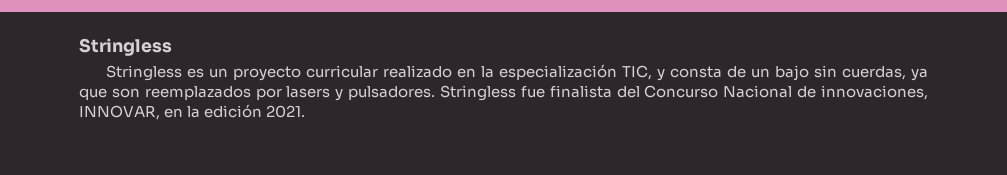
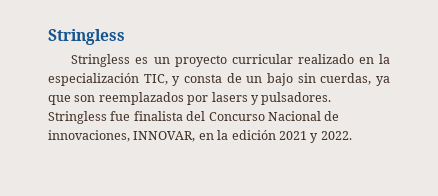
- Stringless fue finalista del Concurso Nacional de innovaciones, INNOVAR, en la edición 2021.
+ Stringless fue finalista del Concurso Nacional de innovaciones, INNOVAR, en la edición 2021 y 2022.

